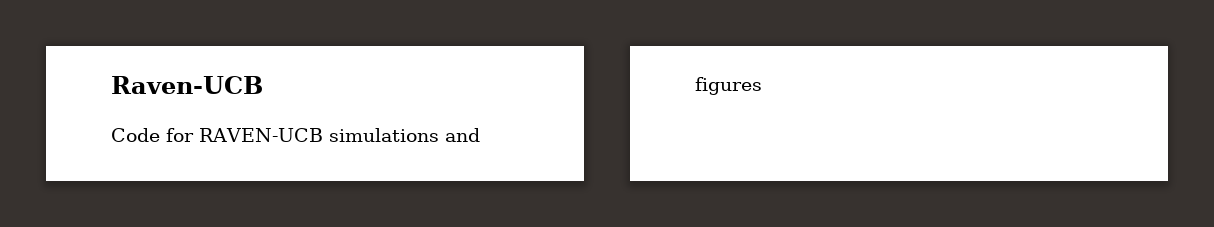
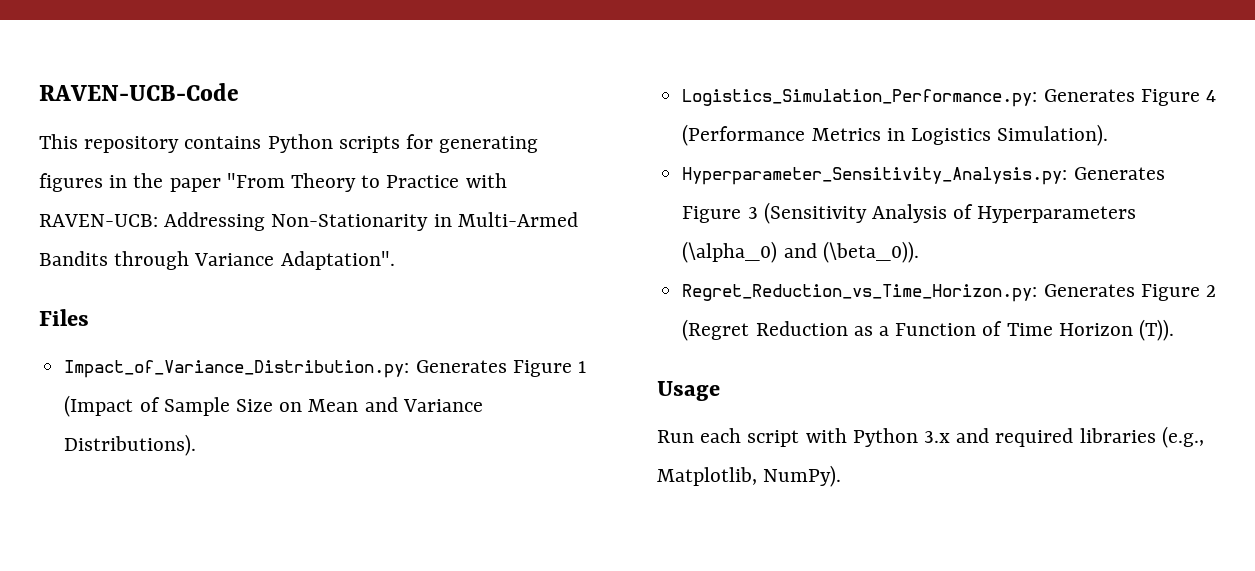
- Raven-UCB
- Code for RAVEN-UCB simulations and figures
+ RAVEN-UCB-Code
+ This repository contains Python scripts for generating figures in the paper "From Theory to Practice with RAVEN-UCB: Addressing Non-Stationarity in Multi-Armed Bandits through Variance Adaptation".
+ Files
+ Impact_of_Variance_Distribution.py: Generates Figure 1 (Impact of Sample Size on Mean and Variance Distributions).
+ Logistics_Simulation_Performance.py: Generates Figure 4 (Performance Metrics in Logistics Simulation).
+ Hyperparameter_Sensitivity_Analysis.py: Generates Figure 3 (Sensitivity Analysis of Hyperparameters (\alpha_0) and (\beta_0)).
+ Regret_Reduction_vs_Time_Horizon.py: Generates Figure 2 (Regret Reduction as a Function of Time Horizon (T)).
+ Usage
+ Run each script with Python 3.x and required libraries (e.g., Matplotlib, NumPy).

